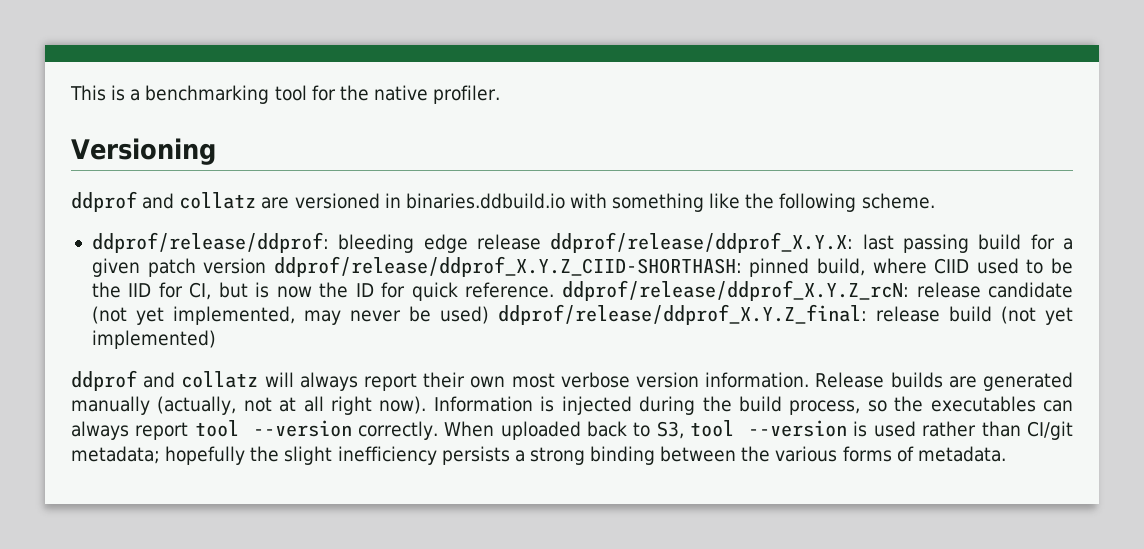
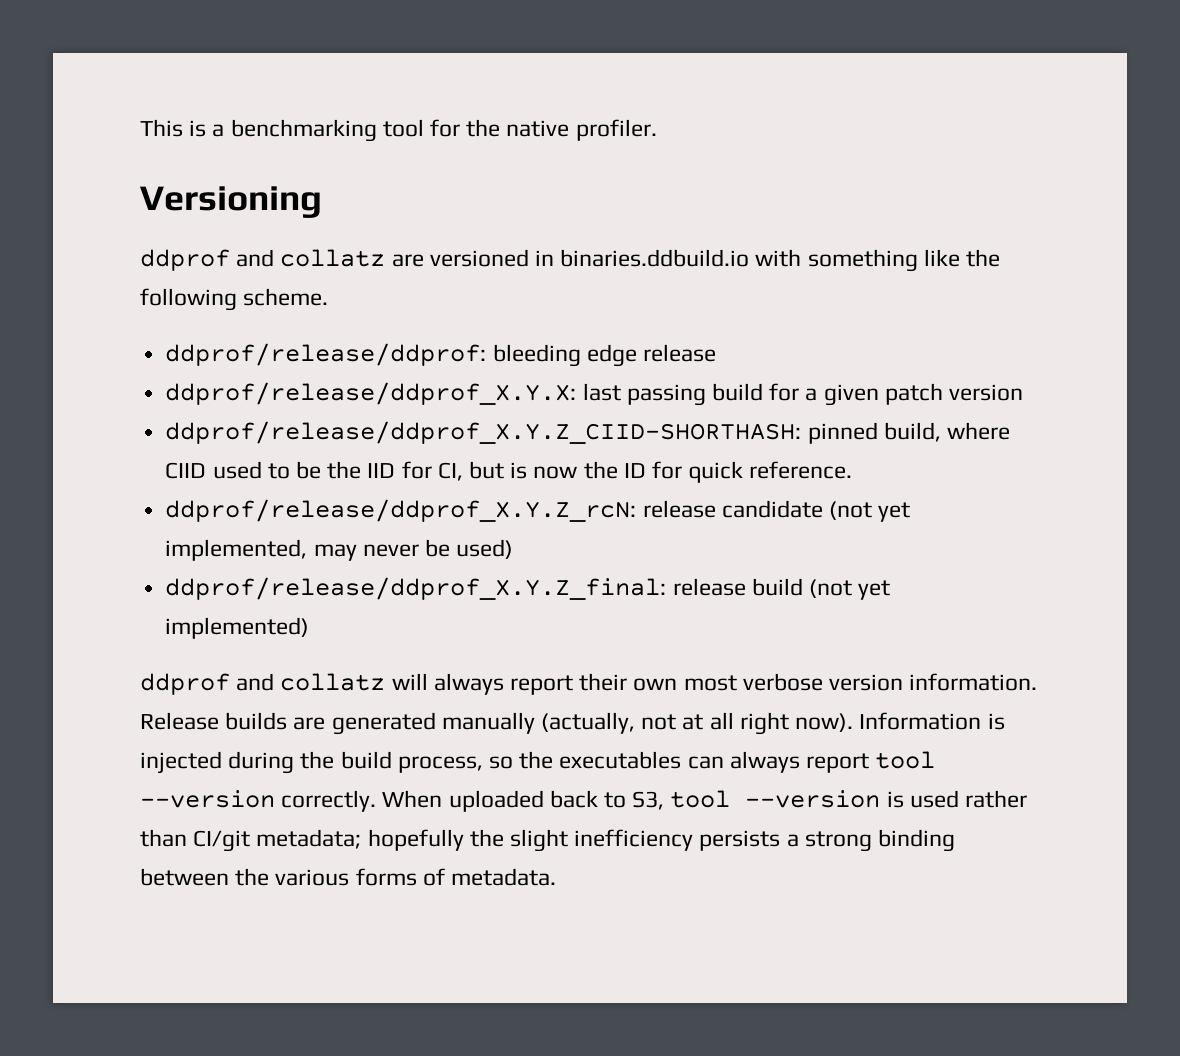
- ddprof/release/ddprof: bleeding edge release ddprof/release/ddprof_X.Y.X: last passing build for a given patch version ddprof/release/ddprof_X.Y.Z_CIID-SHORTHASH: pinned build, where CIID used to be the IID for CI, but is now the ID for quick reference. ddprof/release/ddprof_X.Y.Z_rcN: release candidate (not yet implemented, may never be used) ddprof/release/ddprof_X.Y.Z_final: release build (not yet implemented)
+ ddprof/release/ddprof: bleeding edge release
+ ddprof/release/ddprof_X.Y.X: last passing build for a given patch version
+ ddprof/release/ddprof_X.Y.Z_CIID-SHORTHASH: pinned build, where CIID used to be the IID for CI, but is now the ID for quick reference.
+ ddprof/release/ddprof_X.Y.Z_rcN: release candidate (not yet implemented, may never be used)
+ ddprof/release/ddprof_X.Y.Z_final: release build (not yet implemented)

